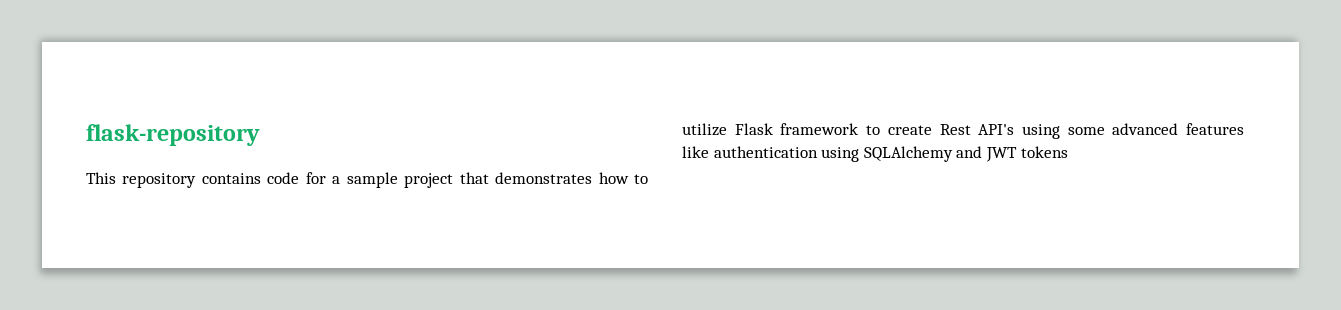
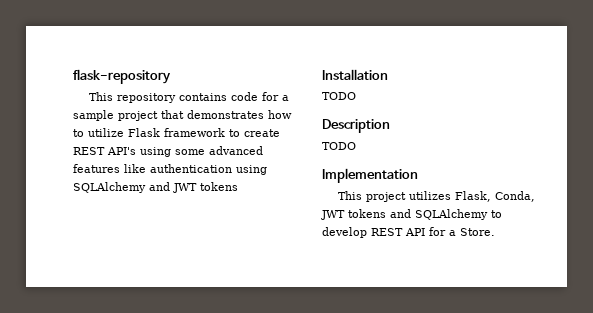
- This repository contains code for a sample project that demonstrates how to utilize Flask framework to create Rest API's using some advanced features like authentication using SQLAlchemy and JWT tokens
+ This repository contains code for a sample project that demonstrates how to utilize Flask framework to create REST API's using some advanced features like authentication using SQLAlchemy and JWT tokens
+ Installation
+ TODO
+ Description
+ TODO
+ Implementation
+ This project utilizes Flask, Conda, JWT tokens and SQLAlchemy to develop REST API for a Store.

